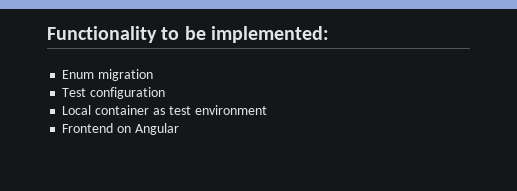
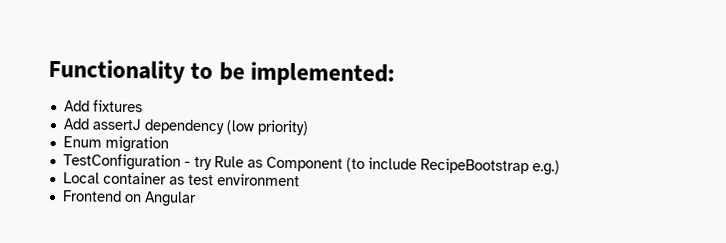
+ Add fixtures
+ Add assertJ dependency (low priority)
  Enum migration
- Test configuration
+ TestConfiguration - try Rule as Component (to include RecipeBootstrap e.g.)

